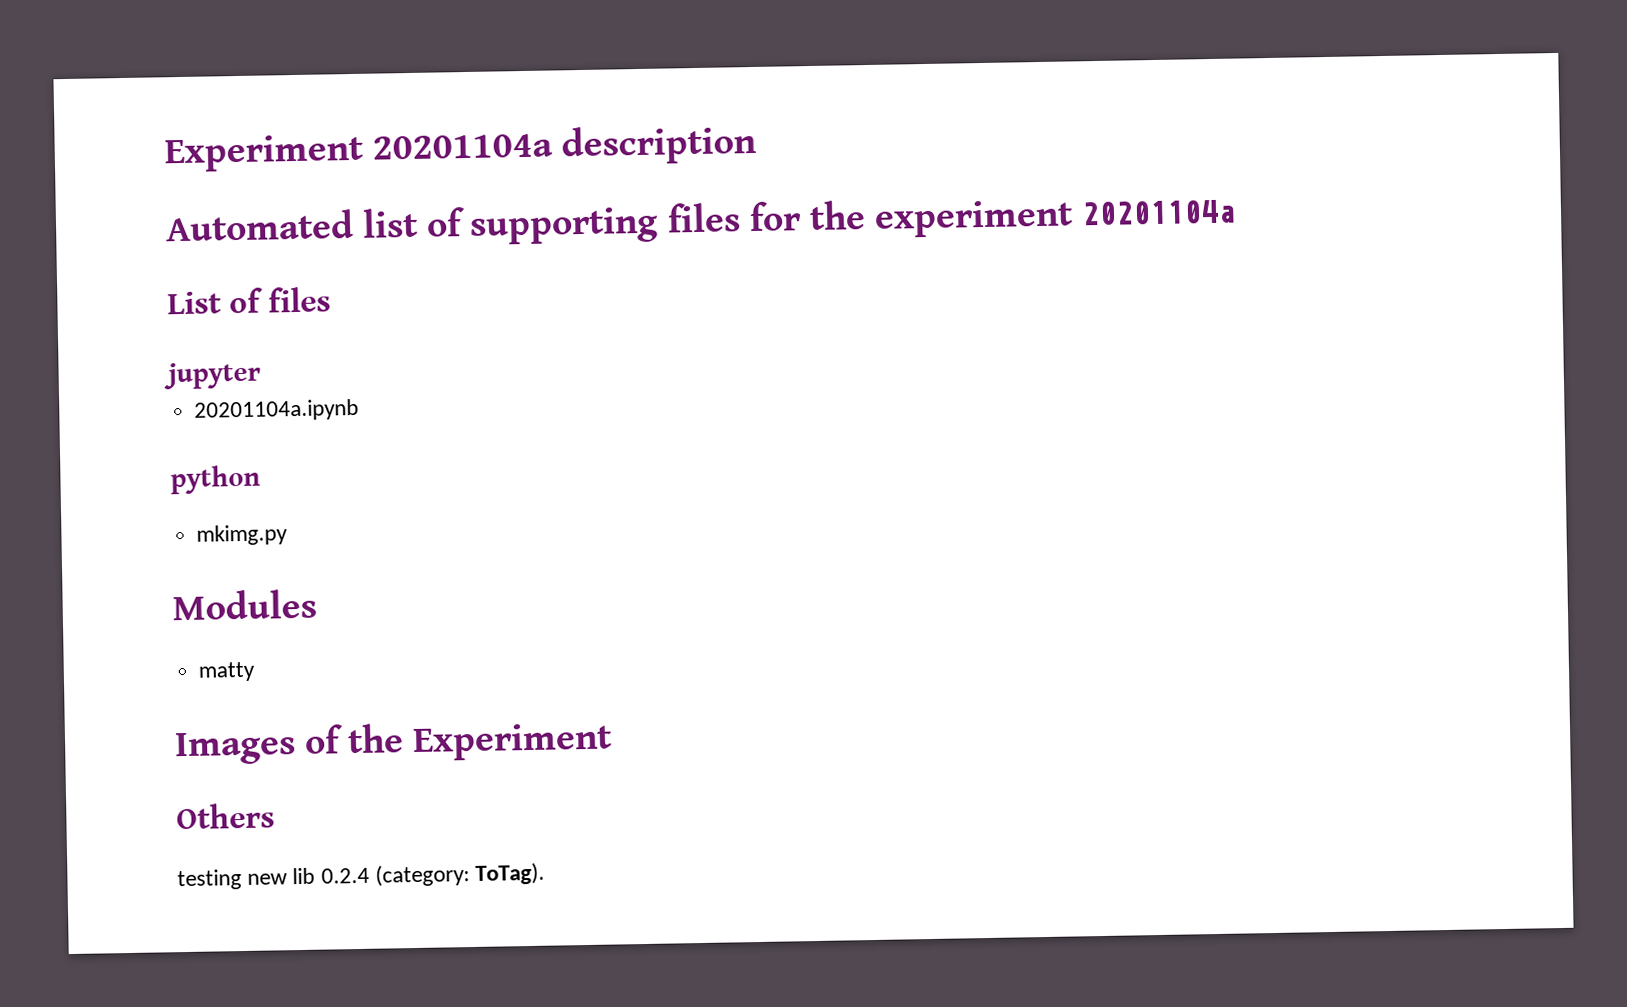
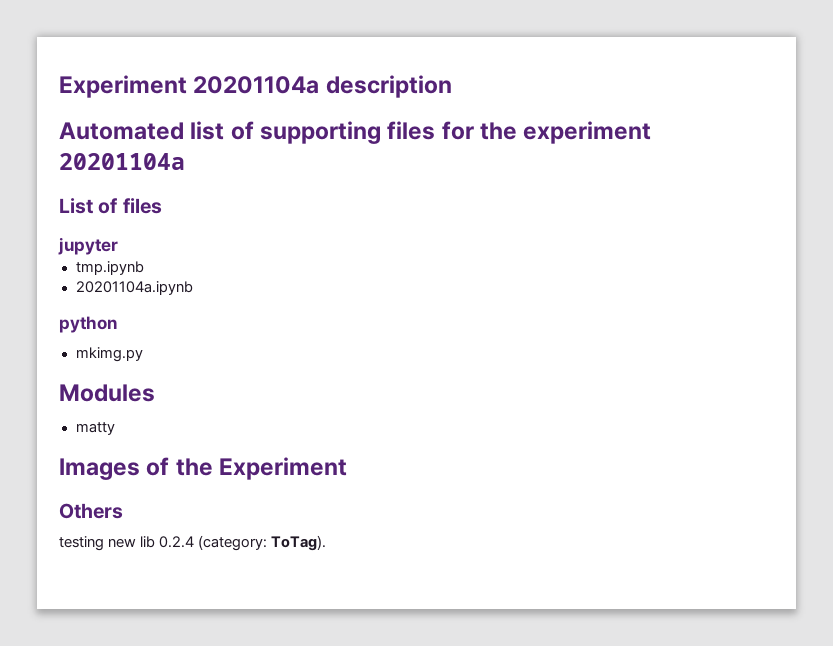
+ tmp.ipynb

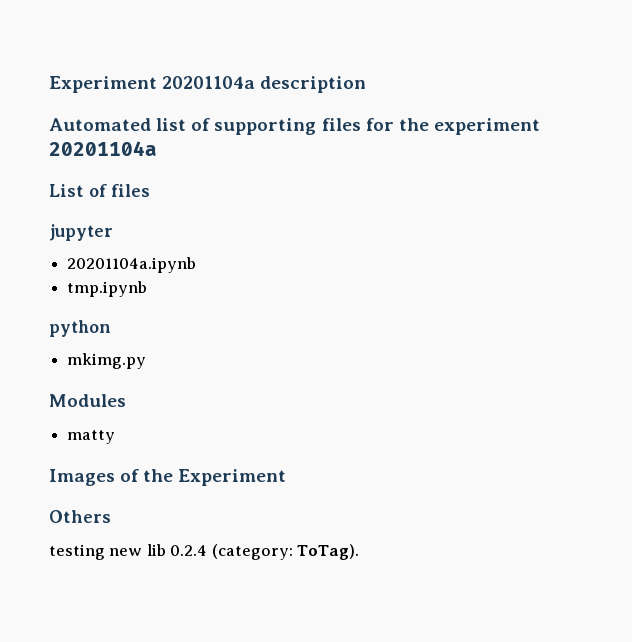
+ 20201104a.ipynb
- 20201104a.ipynb

